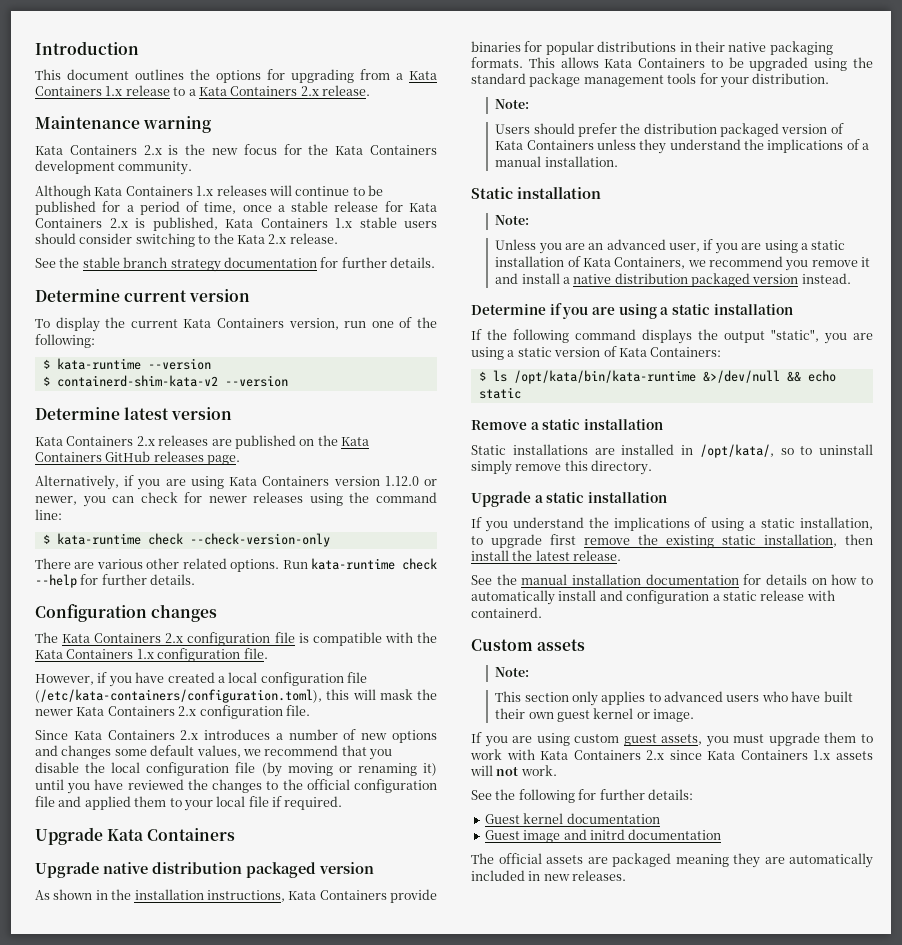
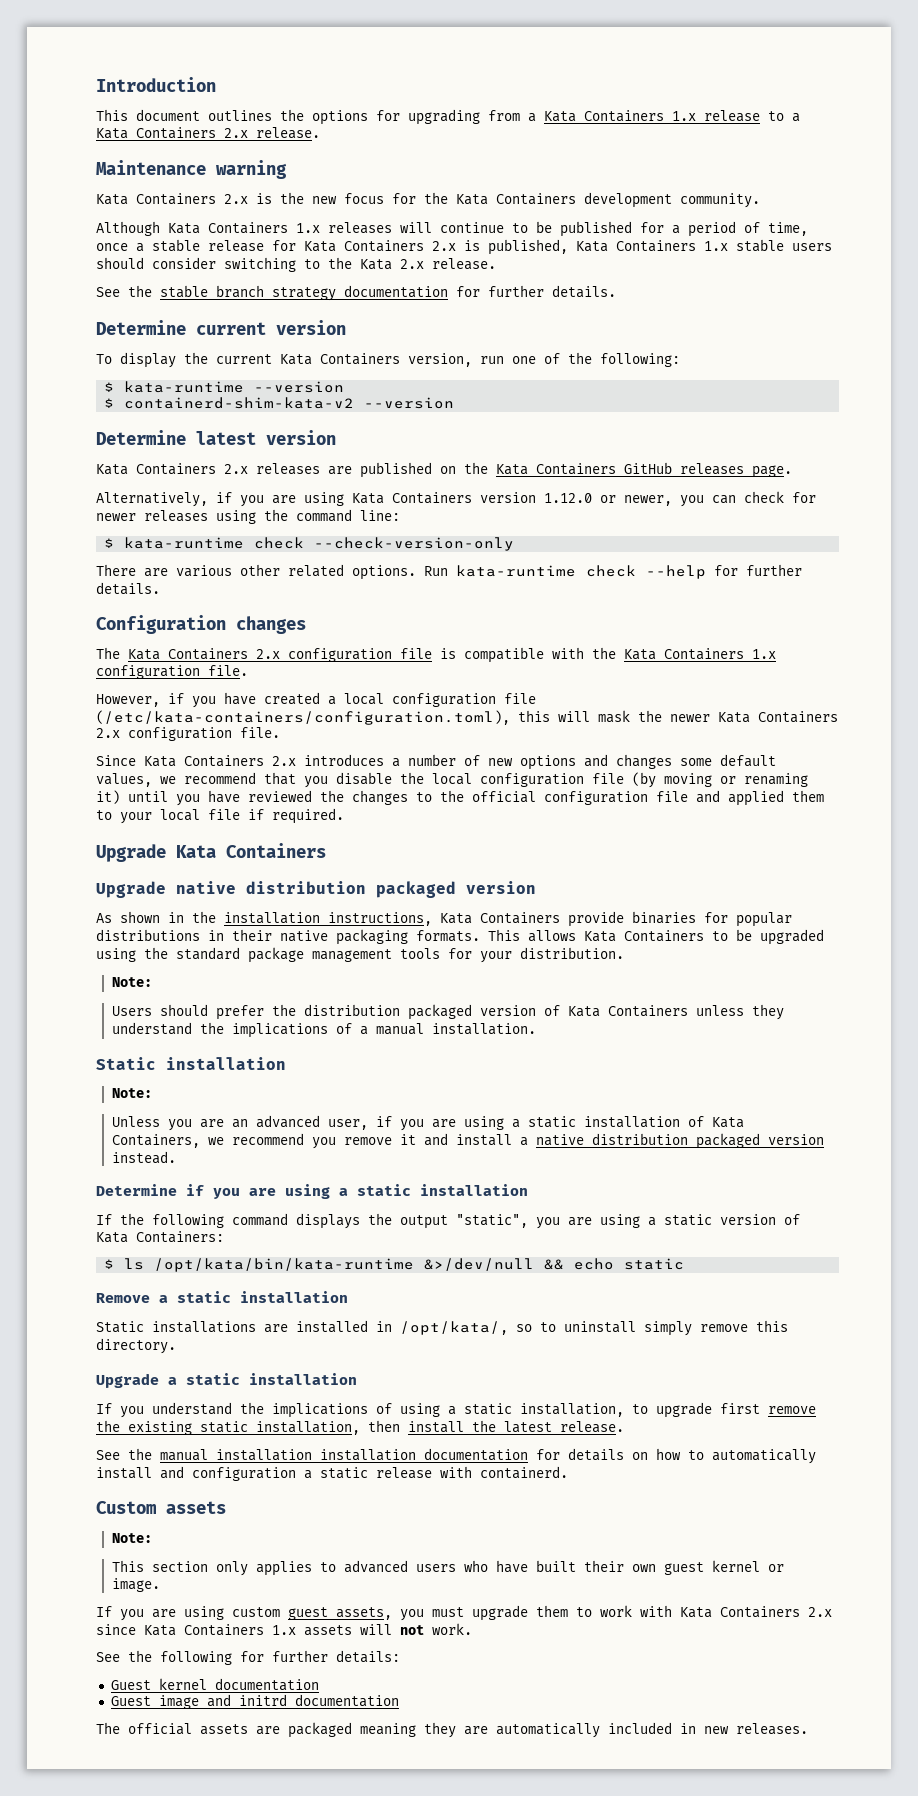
- See the manual installation documentation for details on how to automatically install and configuration a static release with containerd.
+ See the manual installation installation documentation for details on how to automatically install and configuration a static release with containerd.

